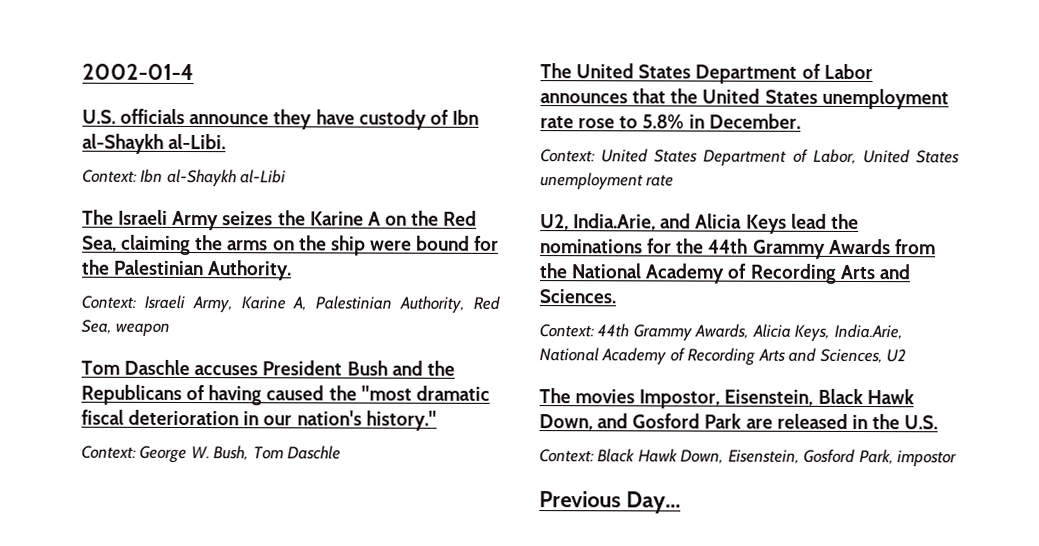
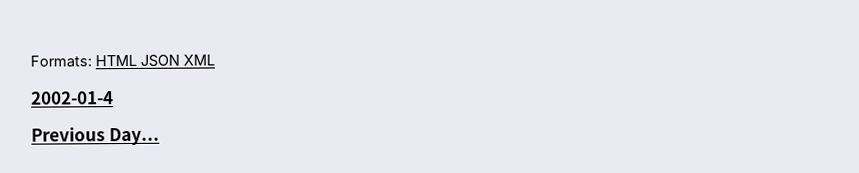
+ Formats: HTML JSON XML
  2002-01-4
- U.S. officials announce they have custody of Ibn al-Shaykh al-Libi.
- Context: Ibn al-Shaykh al-Libi
- The Israeli Army seizes the Karine A on the Red Sea, claiming the arms on the ship were bound for the Palestinian Authority.
- Context: Israeli Army, Karine A, Palestinian Authority, Red Sea, weapon
- Tom Daschle accuses President Bush and the Republicans of having caused the "most dramatic fiscal deterioration in our nation's history."
- Context: George W. Bush, Tom Daschle
- The United States Department of Labor announces that the United States unemployment rate rose to 5.8% in December.
- Context: United States Department of Labor, United States unemployment rate
- U2, India.Arie, and Alicia Keys lead the nominations for the 44th Grammy Awards from the National Academy of Recording Arts and Sciences.
- Context: 44th Grammy Awards, Alicia Keys, India.Arie, National Academy of Recording Arts and Sciences, U2
- The movies Impostor, Eisenstein, Black Hawk Down, and Gosford Park are released in the U.S.
- Context: Black Hawk Down, Eisenstein, Gosford Park, impostor

